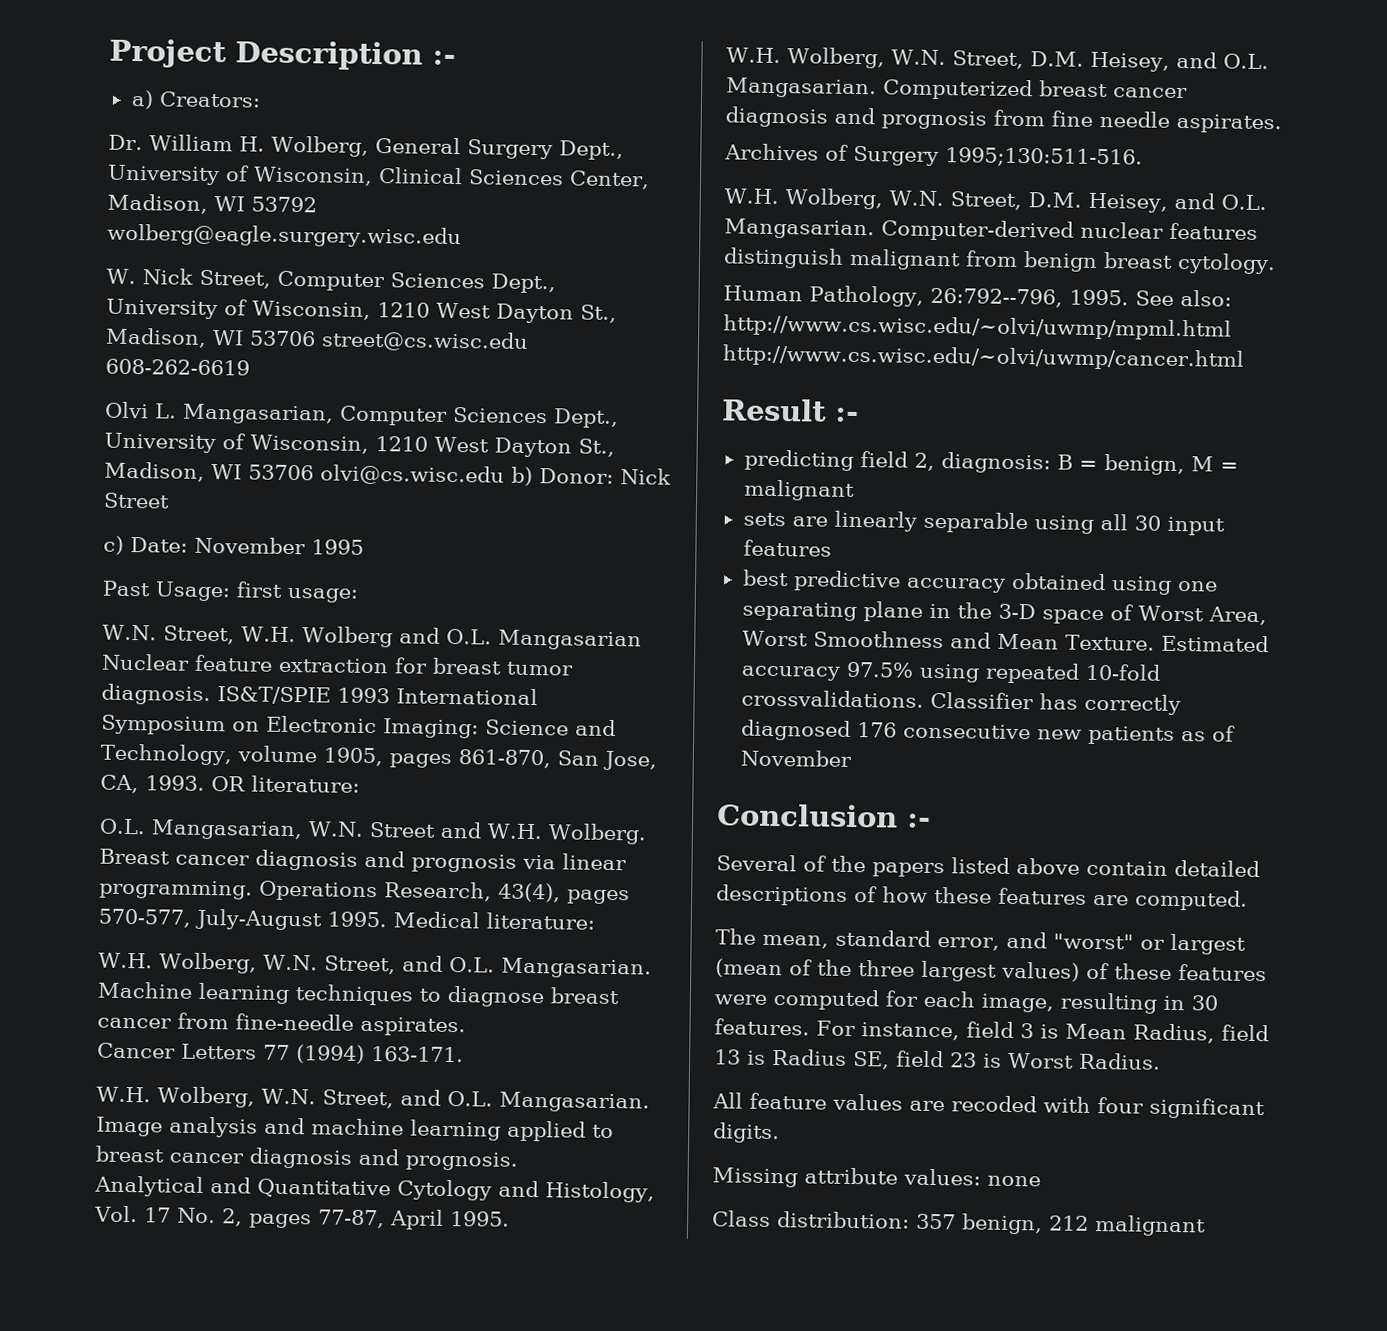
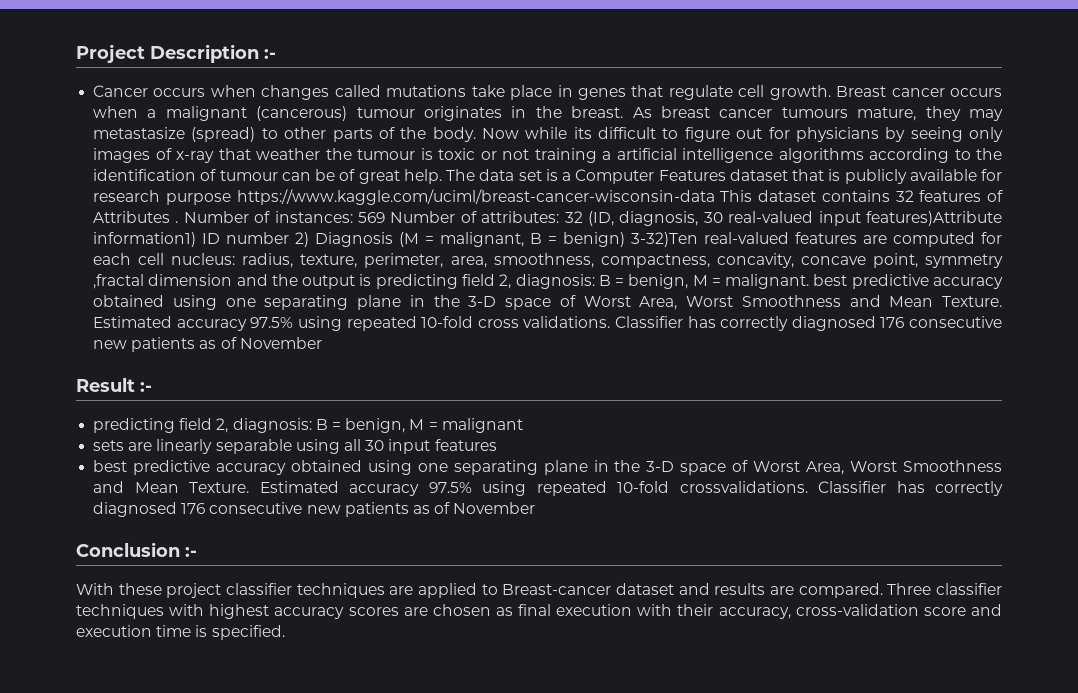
- a) Creators:
- Dr. William H. Wolberg, General Surgery Dept., University of Wisconsin, Clinical Sciences Center, Madison, WI 53792 wolberg@eagle.surgery.wisc.edu
- W. Nick Street, Computer Sciences Dept., University of Wisconsin, 1210 West Dayton St., Madison, WI 53706 street@cs.wisc.edu 608-262-6619
- Olvi L. Mangasarian, Computer Sciences Dept., University of Wisconsin, 1210 West Dayton St., Madison, WI 53706 olvi@cs.wisc.edu b) Donor: Nick Street
- c) Date: November 1995
- Past Usage: first usage:
- W.N. Street, W.H. Wolberg and O.L. Mangasarian Nuclear feature extraction for breast tumor diagnosis. IS&T/SPIE 1993 International Symposium on Electronic Imaging: Science and Technology, volume 1905, pages 861-870, San Jose, CA, 1993. OR literature:
- O.L. Mangasarian, W.N. Street and W.H. Wolberg. Breast cancer diagnosis and prognosis via linear programming. Operations Research, 43(4), pages 570-577, July-August 1995. Medical literature:
- W.H. Wolberg, W.N. Street, and O.L. Mangasarian. Machine learning techniques to diagnose breast cancer from fine-needle aspirates.
- Cancer Letters 77 (1994) 163-171.
- W.H. Wolberg, W.N. Street, and O.L. Mangasarian. Image analysis and machine learning applied to breast cancer diagnosis and prognosis.
- Analytical and Quantitative Cytology and Histology, Vol. 17 No. 2, pages 77-87, April 1995.
- W.H. Wolberg, W.N. Street, D.M. Heisey, and O.L. Mangasarian. Computerized breast cancer diagnosis and prognosis from fine needle aspirates.
- Archives of Surgery 1995;130:511-516.
- W.H. Wolberg, W.N. Street, D.M. Heisey, and O.L. Mangasarian. Computer-derived nuclear features distinguish malignant from benign breast cytology.
- Human Pathology, 26:792--796, 1995. See also: http://www.cs.wisc.edu/~olvi/uwmp/mpml.html http://www.cs.wisc.edu/~olvi/uwmp/cancer.html
+ Cancer occurs when changes called mutations take place in genes that regulate cell growth. Breast cancer occurs when a malignant (cancerous) tumour originates in the breast. As breast cancer tumours mature, they may metastasize (spread) to other parts of the body. Now while its difficult to figure out for physicians by seeing only images of x-ray that weather the tumour is toxic or not training a artificial intelligence algorithms according to the identification of tumour can be of great help. The data set is a Computer Features dataset that is publicly available for research purpose https://www.kaggle.com/uciml/breast-cancer-wisconsin-data This dataset contains 32 features of Attributes . Number of instances: 569 Number of attributes: 32 (ID, diagnosis, 30 real-valued input features)Attribute information1) ID number 2) Diagnosis (M = malignant, B = benign) 3-32)Ten real-valued features are computed for each cell nucleus: radius, texture, perimeter, area, smoothness, compactness, concavity, concave point, symmetry ,fractal dimension and the output is predicting field 2, diagnosis: B = benign, M = malignant. best predictive accuracy obtained using one separating plane in the 3-D space of Worst Area, Worst Smoothness and Mean Texture. Estimated accuracy 97.5% using repeated 10-fold cross validations. Classifier has correctly diagnosed 176 consecutive new patients as of November
- Several of the papers listed above contain detailed descriptions of how these features are computed.
- The mean, standard error, and "worst" or largest (mean of the three largest values) of these features were computed for each image, resulting in 30 features. For instance, field 3 is Mean Radius, field 13 is Radius SE, field 23 is Worst Radius.
- All feature values are recoded with four significant digits.
- Missing attribute values: none
- Class distribution: 357 benign, 212 malignant
+ With these project classifier techniques are applied to Breast-cancer dataset and results are compared. Three classifier techniques with highest accuracy scores are chosen as final execution with their accuracy, cross-validation score and execution time is specified.

